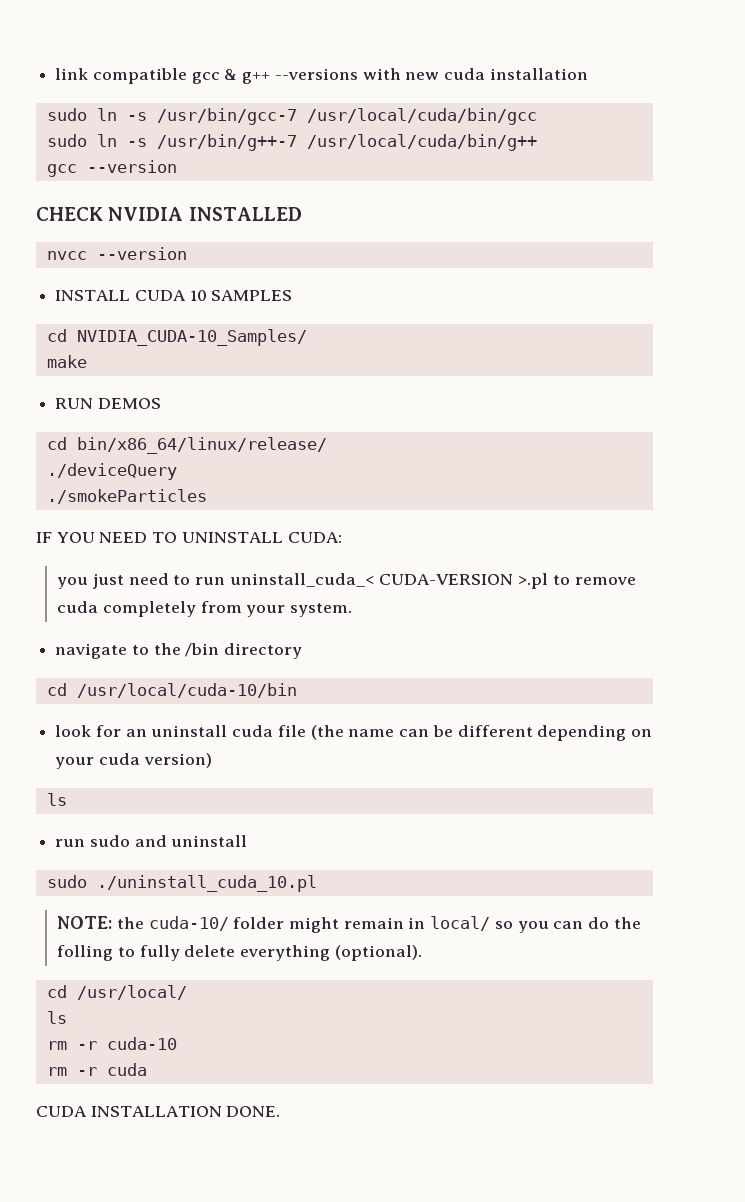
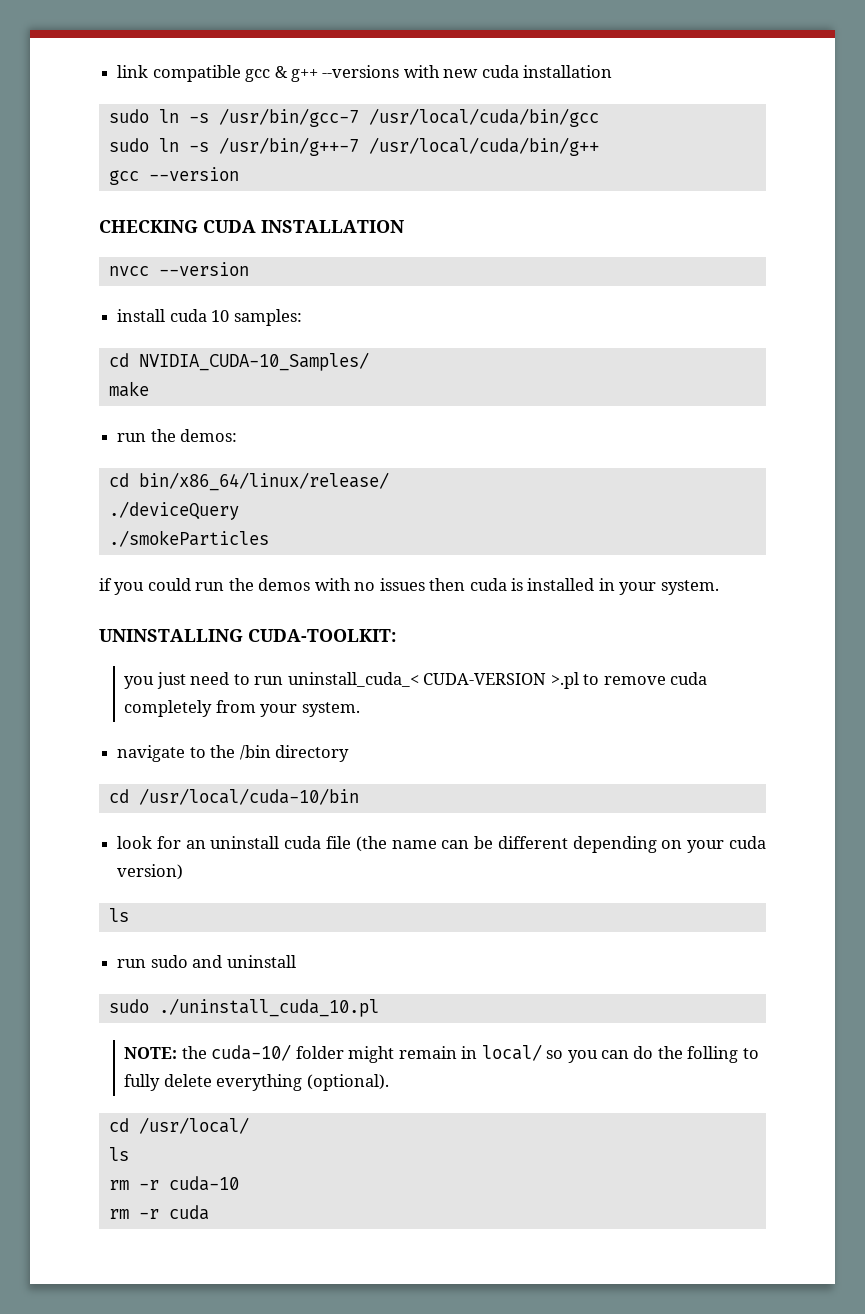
- CHECK NVIDIA INSTALLED
+ CHECKING CUDA INSTALLATION
- INSTALL CUDA 10 SAMPLES
+ install cuda 10 samples:
- RUN DEMOS
+ run the demos:
- IF YOU NEED TO UNINSTALL CUDA:
+ if you could run the demos with no issues then cuda is installed in your system.
+ UNINSTALLING CUDA-TOOLKIT:
- CUDA INSTALLATION DONE.

